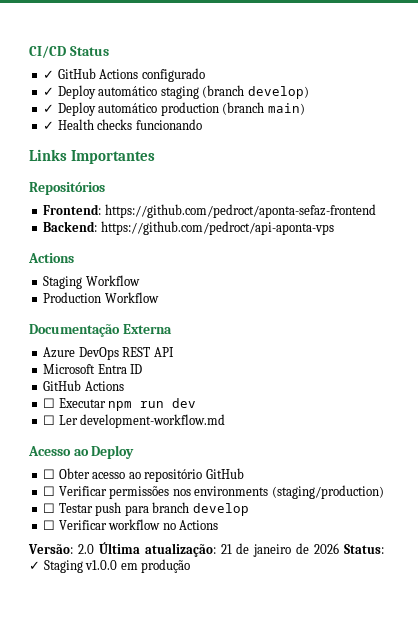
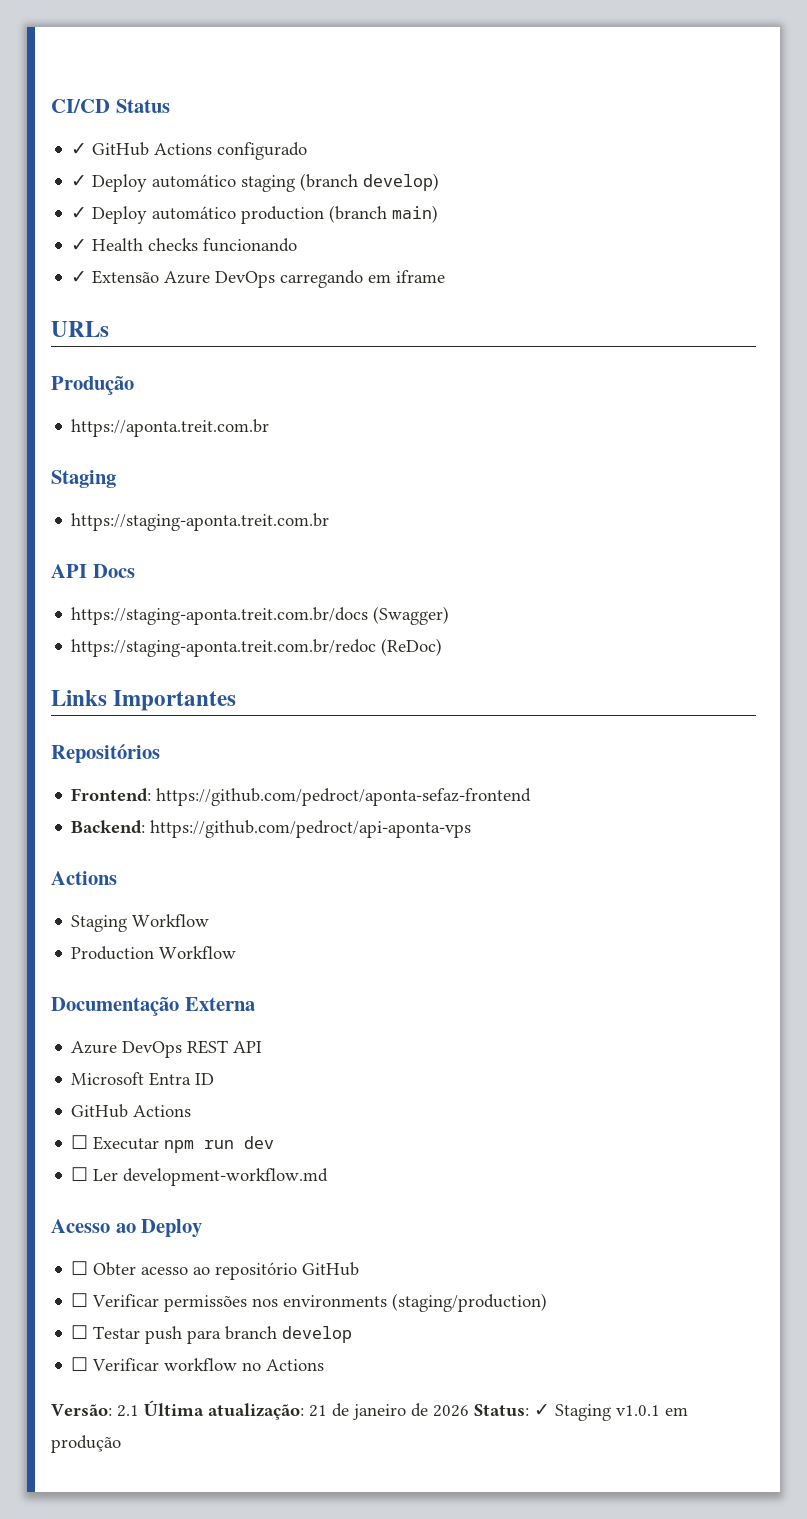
+ ✓ Extensão Azure DevOps carregando em iframe
+ URLs
+ Produção
+ https://aponta.treit.com.br
+ Staging
+ https://staging-aponta.treit.com.br
+ API Docs
+ https://staging-aponta.treit.com.br/docs (Swagger)
+ https://staging-aponta.treit.com.br/redoc (ReDoc)
- Versão: 2.0 Última atualização: 21 de janeiro de 2026 Status: ✓ Staging v1.0.0 em produção
+ Versão: 2.1 Última atualização: 21 de janeiro de 2026 Status: ✓ Staging v1.0.1 em produção

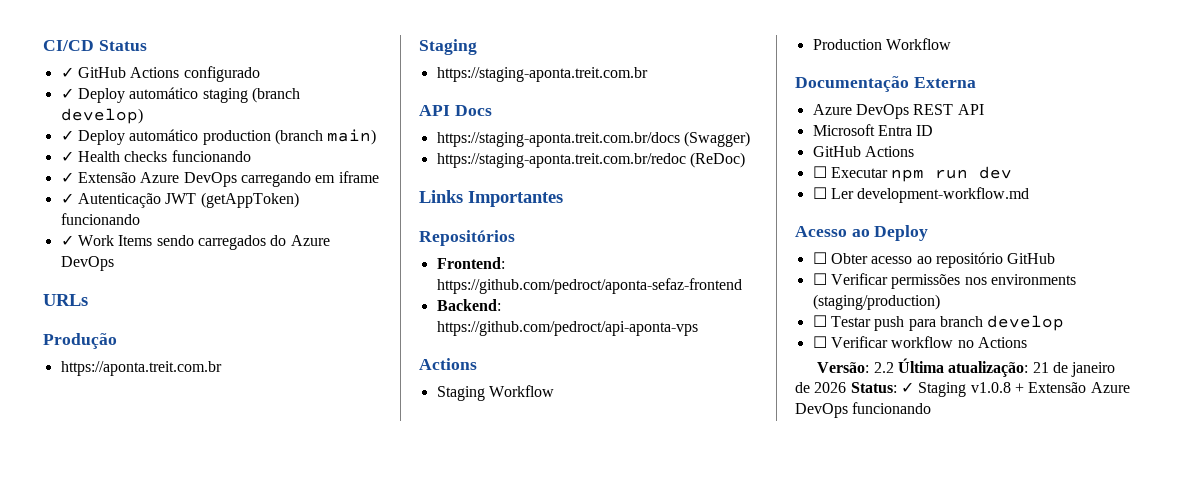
+ ✓ Autenticação JWT (getAppToken) funcionando
+ ✓ Work Items sendo carregados do Azure DevOps
- Versão: 2.1 Última atualização: 21 de janeiro de 2026 Status: ✓ Staging v1.0.1 em produção
+ Versão: 2.2 Última atualização: 21 de janeiro de 2026 Status: ✓ Staging v1.0.8 + Extensão Azure DevOps funcionando

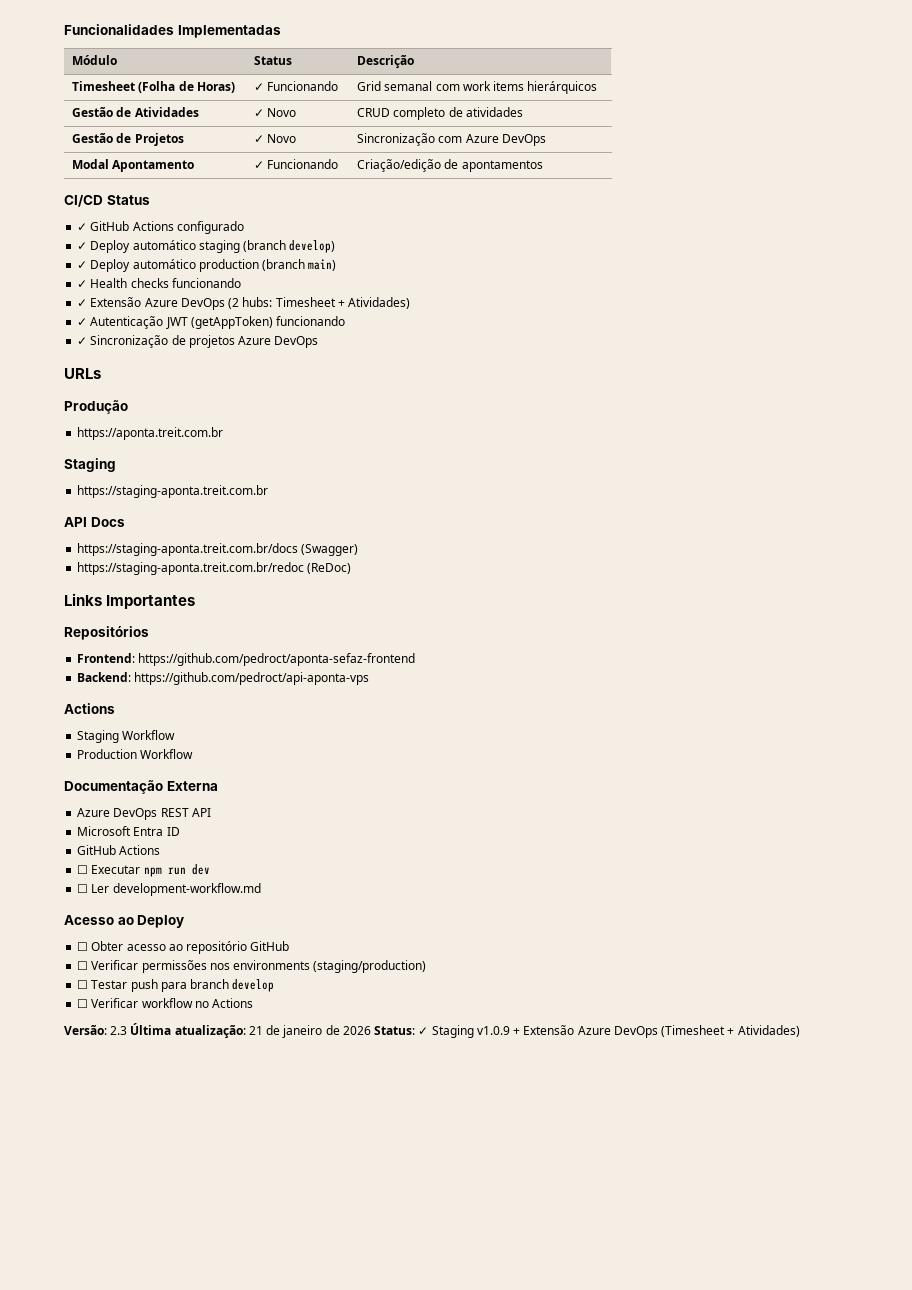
+ Funcionalidades Implementadas
+ Módulo | Status | Descrição
+ Timesheet (Folha de Horas) | ✓ Funcionando | Grid semanal com work items hierárquicos
+ Gestão de Atividades | ✓ Novo | CRUD completo de atividades
+ Gestão de Projetos | ✓ Novo | Sincronização com Azure DevOps
+ Modal Apontamento | ✓ Funcionando | Criação/edição de apontamentos
- ✓ Extensão Azure DevOps carregando em iframe
+ ✓ Extensão Azure DevOps (2 hubs: Timesheet + Atividades)
- ✓ Work Items sendo carregados do Azure DevOps
+ ✓ Sincronização de projetos Azure DevOps
- Versão: 2.2 Última atualização: 21 de janeiro de 2026 Status: ✓ Staging v1.0.8 + Extensão Azure DevOps funcionando
+ Versão: 2.3 Última atualização: 21 de janeiro de 2026 Status: ✓ Staging v1.0.9 + Extensão Azure DevOps (Timesheet + Atividades)

